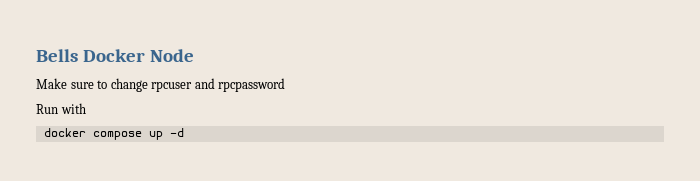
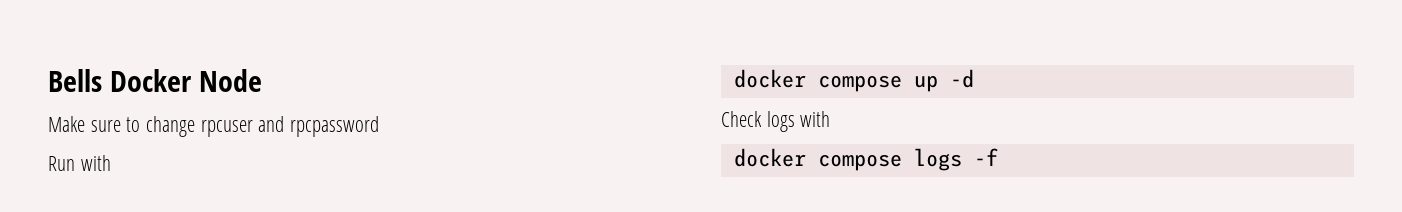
+ Check logs with
+ docker compose logs -f

